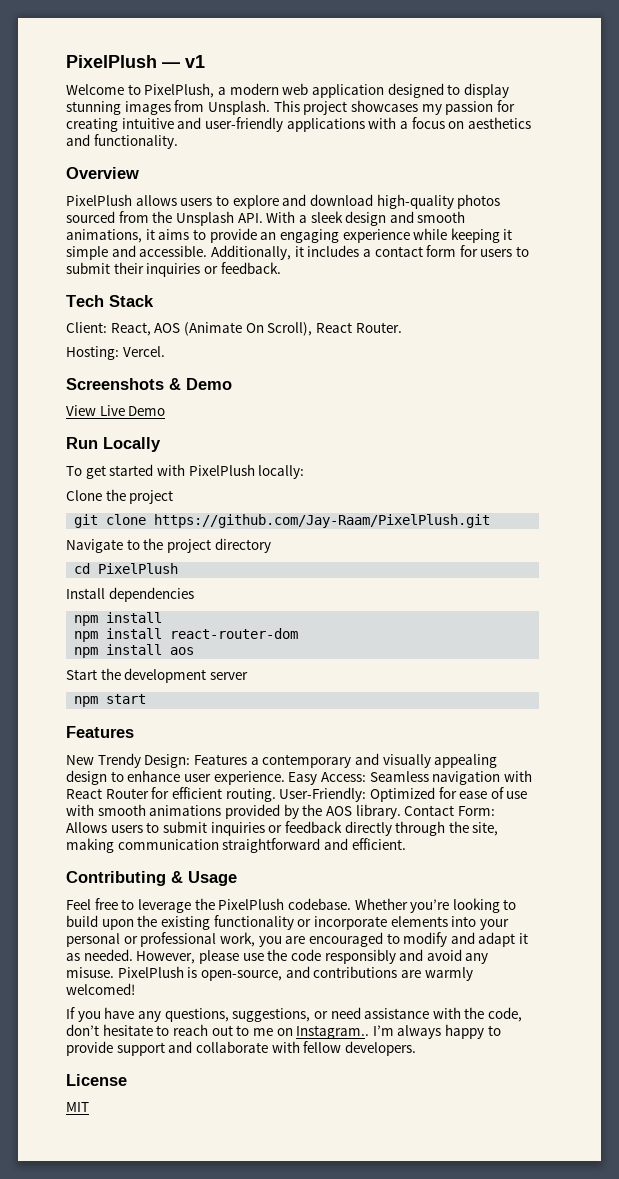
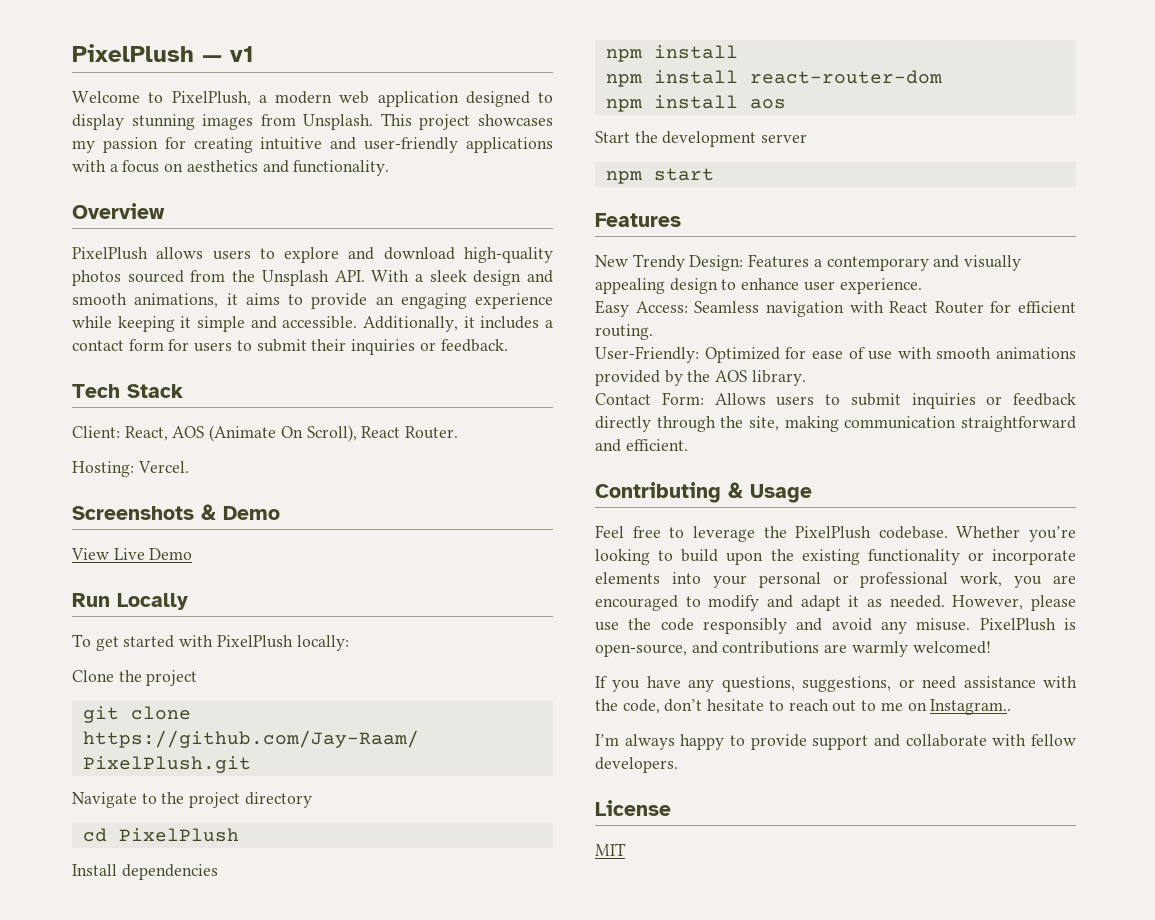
- New Trendy Design: Features a contemporary and visually appealing design to enhance user experience. Easy Access: Seamless navigation with React Router for efficient routing. User-Friendly: Optimized for ease of use with smooth animations provided by the AOS library. Contact Form: Allows users to submit inquiries or feedback directly through the site, making communication straightforward and efficient.
+ New Trendy Design: Features a contemporary and visually appealing design to enhance user experience.
+ Easy Access: Seamless navigation with React Router for efficient routing.
+ User-Friendly: Optimized for ease of use with smooth animations provided by the AOS library.
+ Contact Form: Allows users to submit inquiries or feedback directly through the site, making communication straightforward and efficient.
- If you have any questions, suggestions, or need assistance with the code, don’t hesitate to reach out to me on Instagram.. I’m always happy to provide support and collaborate with fellow developers.
+ If you have any questions, suggestions, or need assistance with the code, don’t hesitate to reach out to me on Instagram..
+ I’m always happy to provide support and collaborate with fellow developers.

